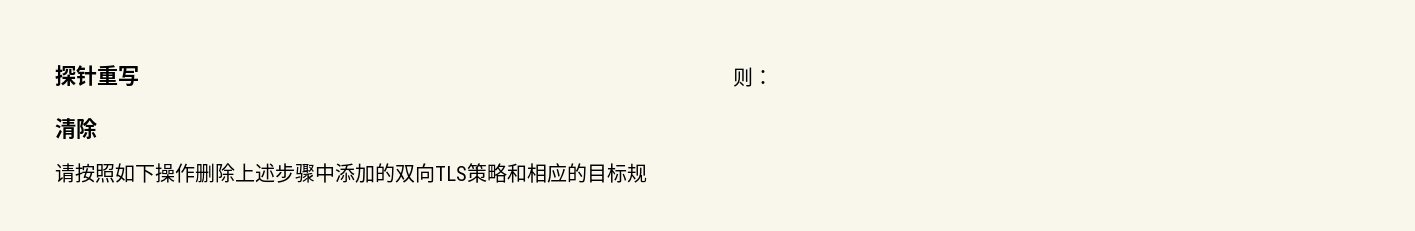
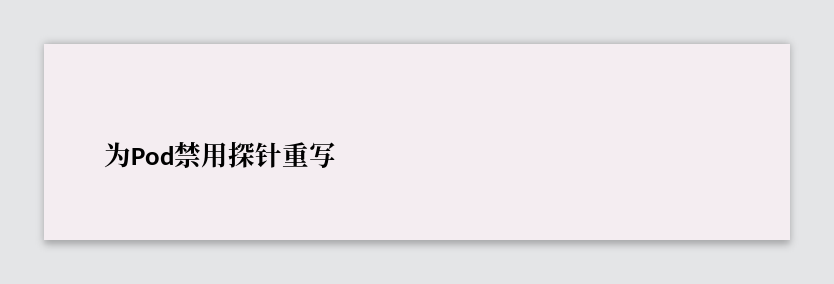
- 探针重写
+ 为Pod禁用探针重写
- 清除
- 请按照如下操作删除上述步骤中添加的双向TLS策略和相应的目标规则：

